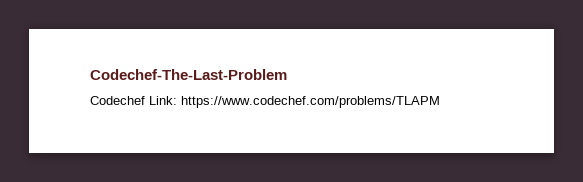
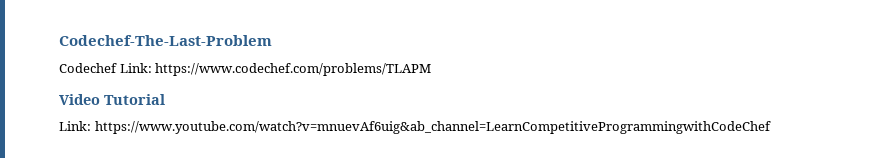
+ Video Tutorial
+ Link: https://www.youtube.com/watch?v=mnuevAf6uig&ab_channel=LearnCompetitiveProgrammingwithCodeChef

